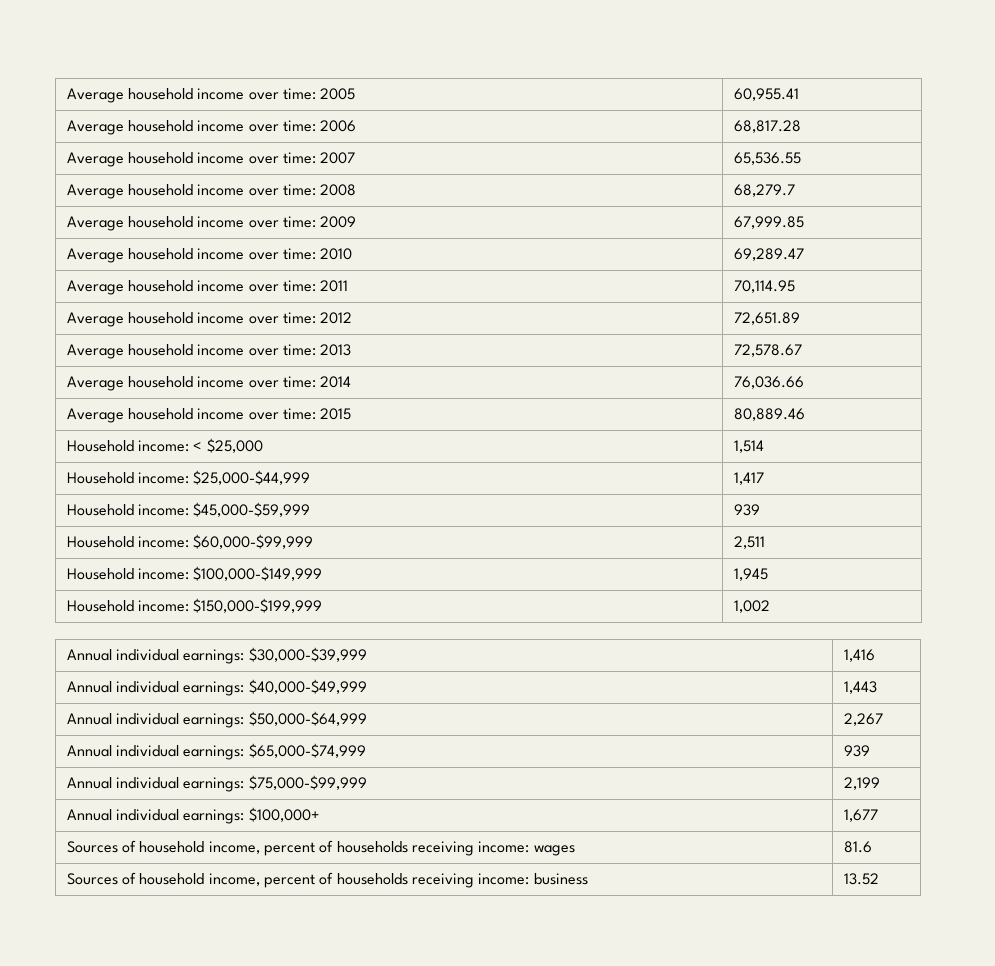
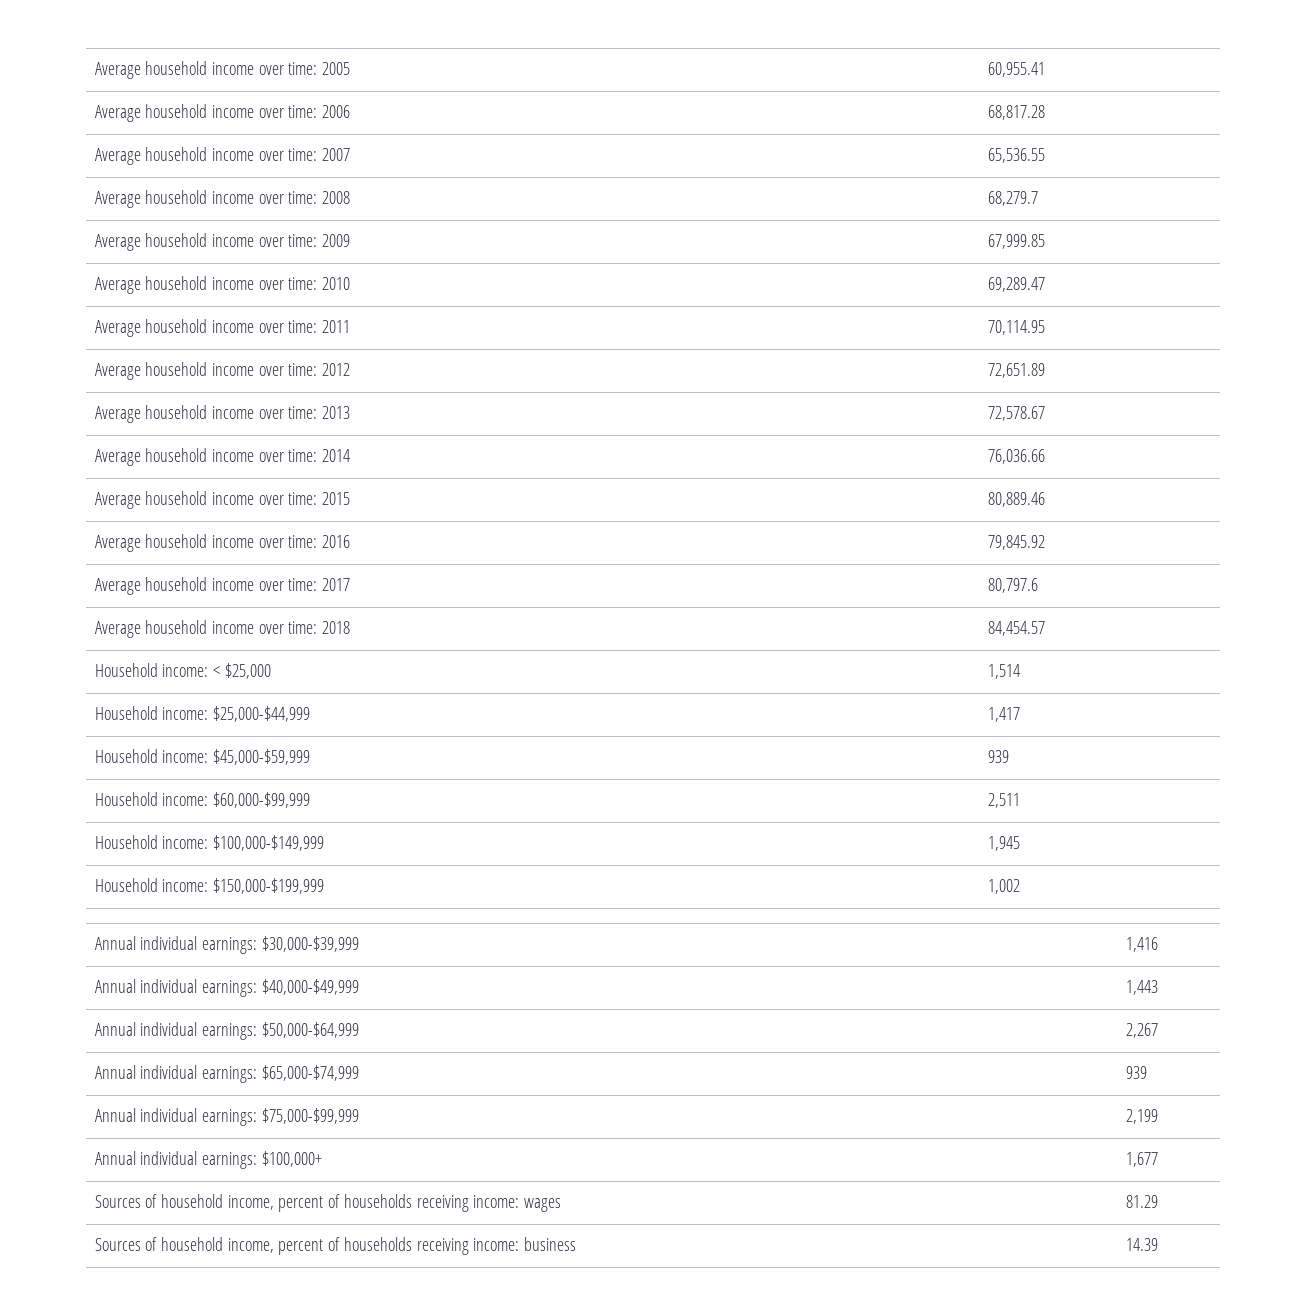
+ Average household income over time: 2016 | 79,845.92
+ Average household income over time: 2017 | 80,797.6
+ Average household income over time: 2018 | 84,454.57
- Sources of household income, percent of households receiving income: wages | 81.6
+ Sources of household income, percent of households receiving income: wages | 81.29
- Sources of household income, percent of households receiving income: business | 13.52
+ Sources of household income, percent of households receiving income: business | 14.39

